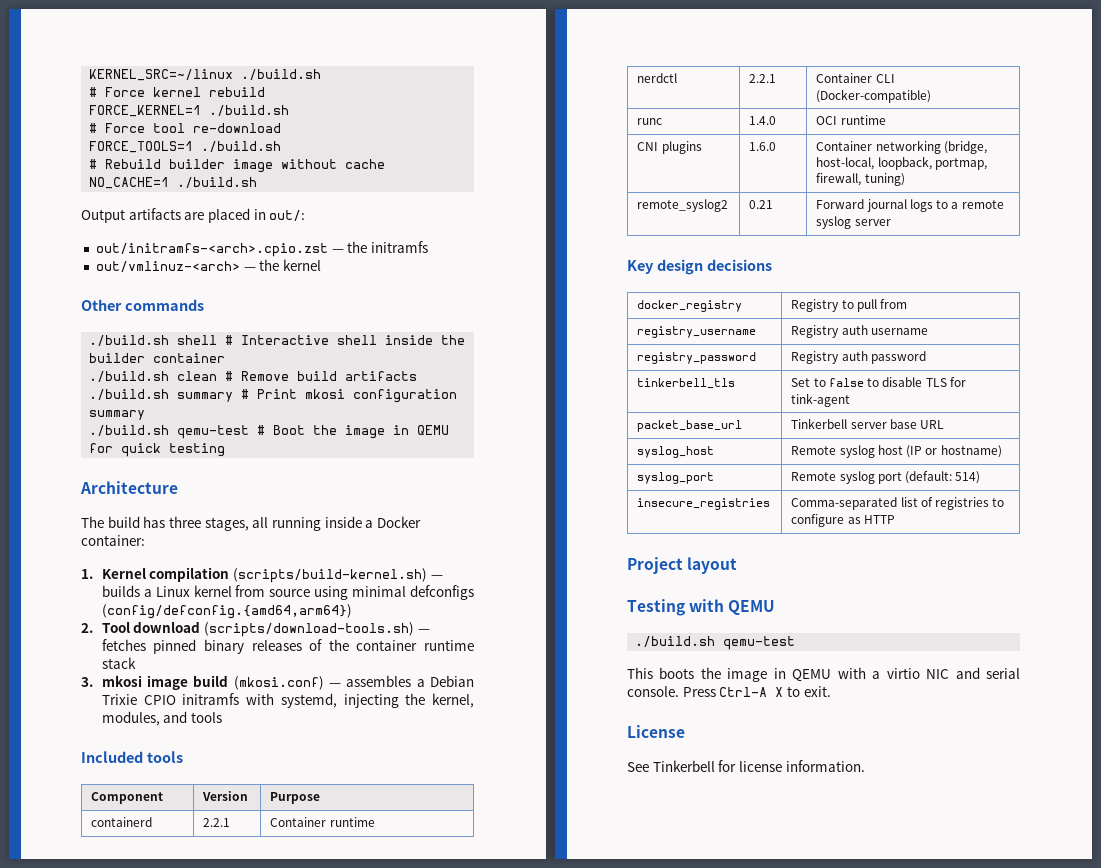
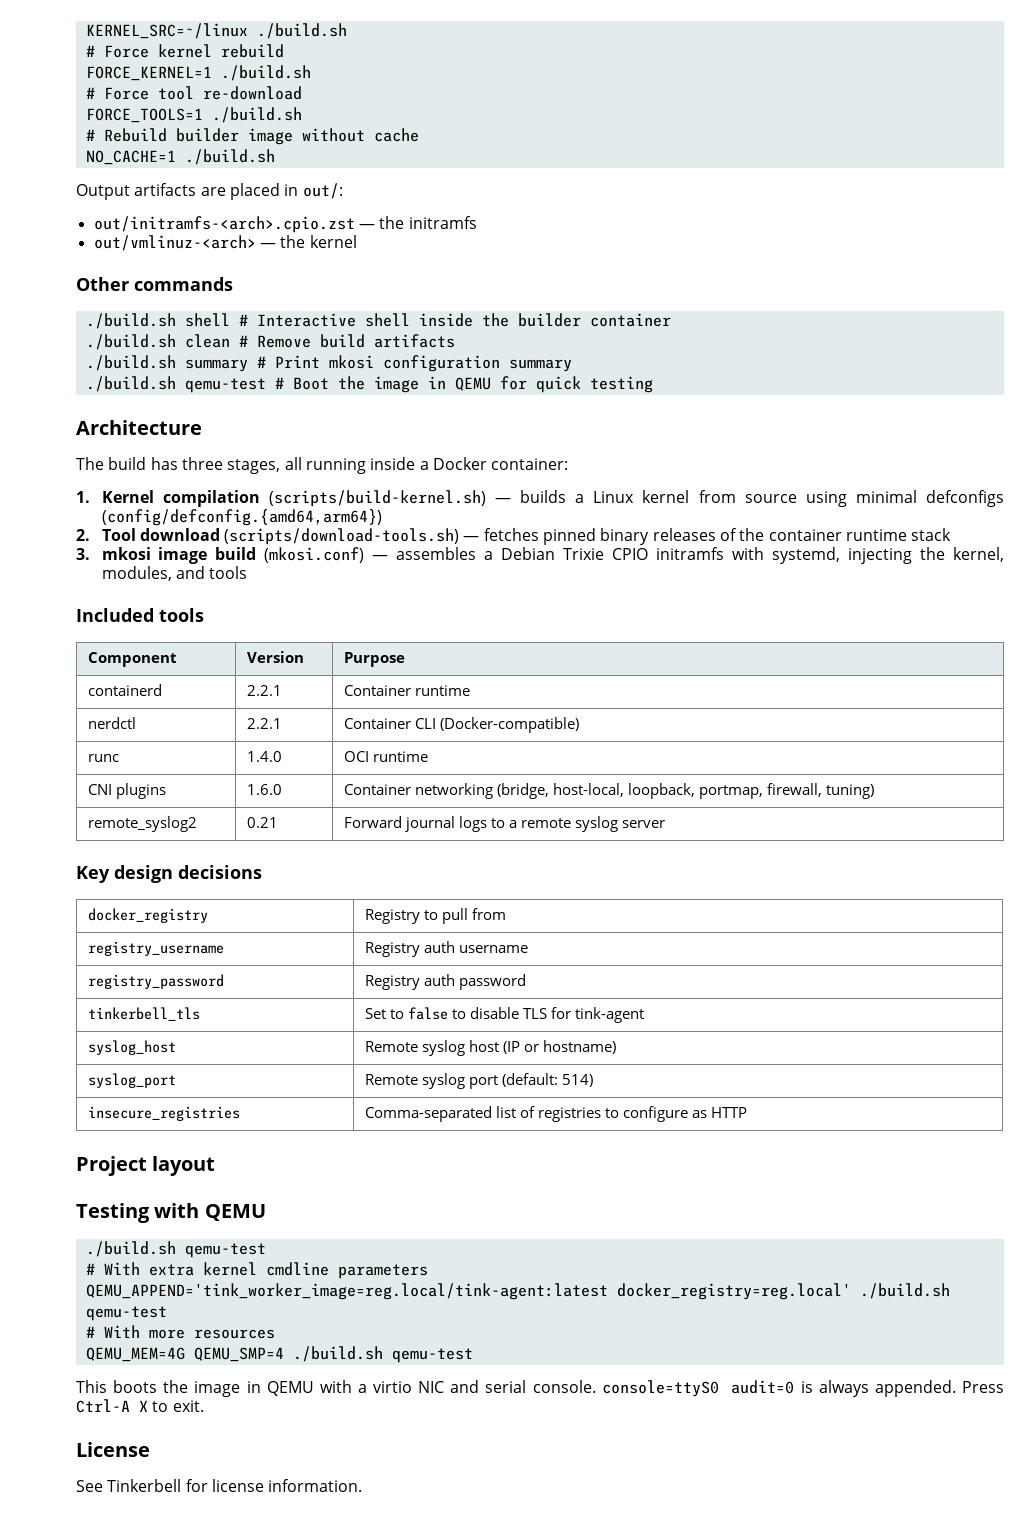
- packet_base_url | Tinkerbell server base URL
+ # With extra kernel cmdline parameters
+ QEMU_APPEND='tink_worker_image=reg.local/tink-agent:latest docker_registry=reg.local' ./build.sh qemu-test
+ # With more resources
+ QEMU_MEM=4G QEMU_SMP=4 ./build.sh qemu-test
- This boots the image in QEMU with a virtio NIC and serial console.
+ This boots the image in QEMU with a virtio NIC and serial console. console=ttyS0 audit=0 is always appended.

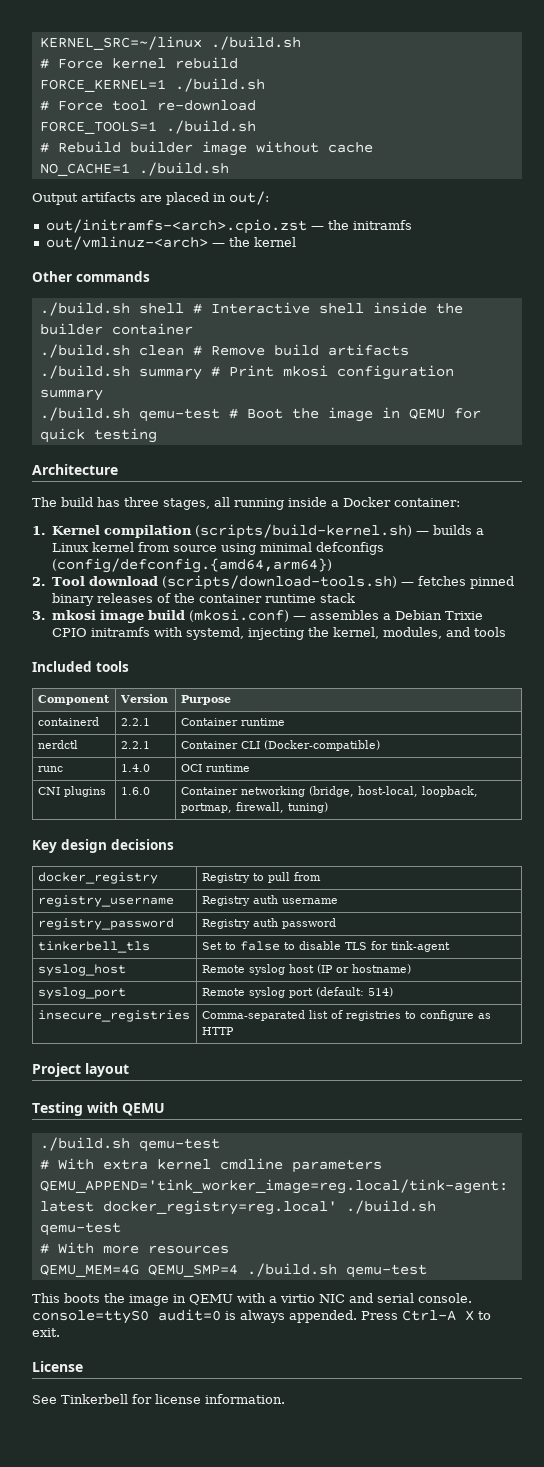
- remote_syslog2 | 0.21 | Forward journal logs to a remote syslog server

